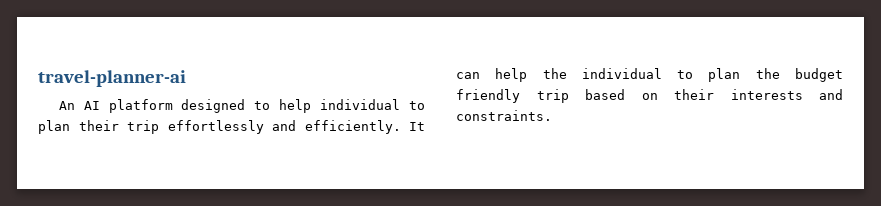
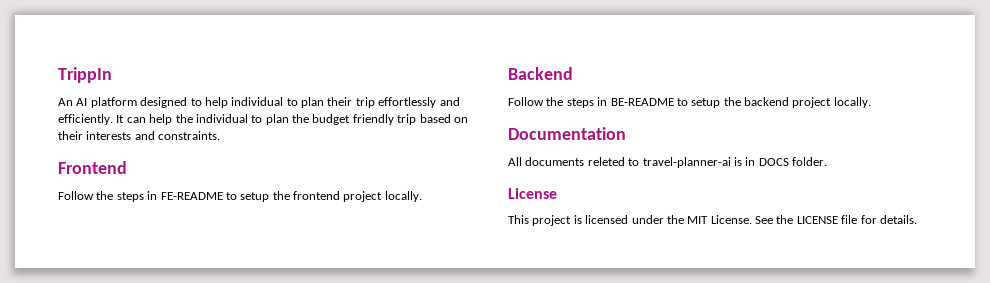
- travel-planner-ai
+ TrippIn
+ Frontend
+ Follow the steps in FE-README to setup the frontend project locally.
+ Backend
+ Follow the steps in BE-README to setup the backend project locally.
+ Documentation
+ All documents releted to travel-planner-ai is in DOCS folder.
+ License
+ This project is licensed under the MIT License. See the LICENSE file for details.

